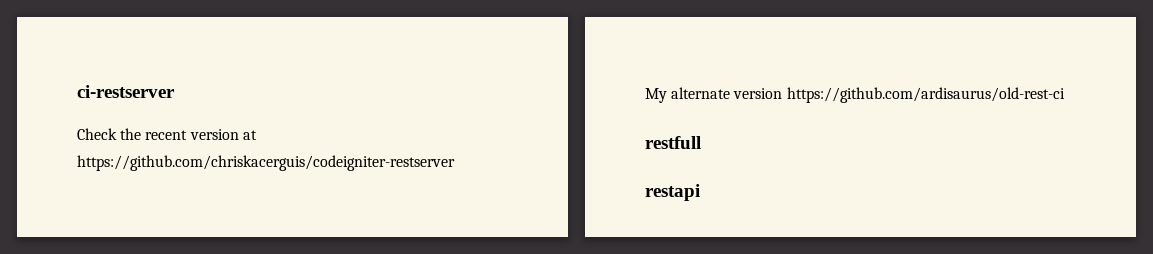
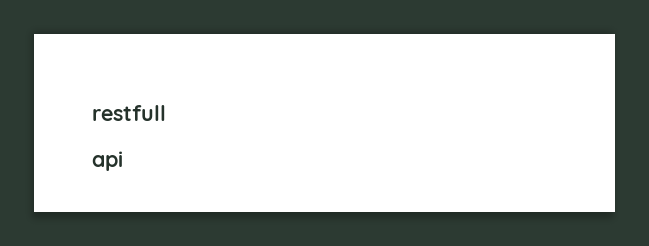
- ci-restserver
- Check the recent version at https://github.com/chriskacerguis/codeigniter-restserver
- My alternate version https://github.com/ardisaurus/old-rest-ci
- restapi
+ api

